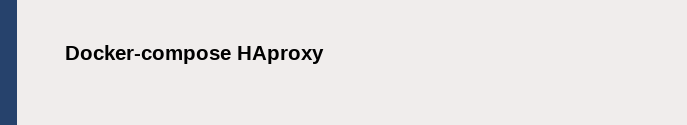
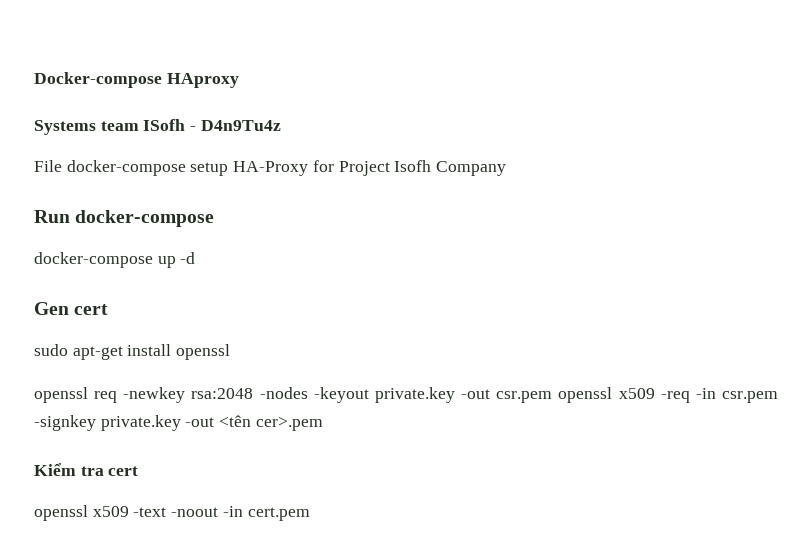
+ Systems team ISofh - D4n9Tu4z
+ File docker-compose setup HA-Proxy for Project Isofh Company
+ Run docker-compose
+ docker-compose up -d
+ Gen cert
+ sudo apt-get install openssl
+ openssl req -newkey rsa:2048 -nodes -keyout private.key -out csr.pem openssl x509 -req -in csr.pem -signkey private.key -out <tên cer>.pem
+ Kiểm tra cert
+ openssl x509 -text -noout -in cert.pem

